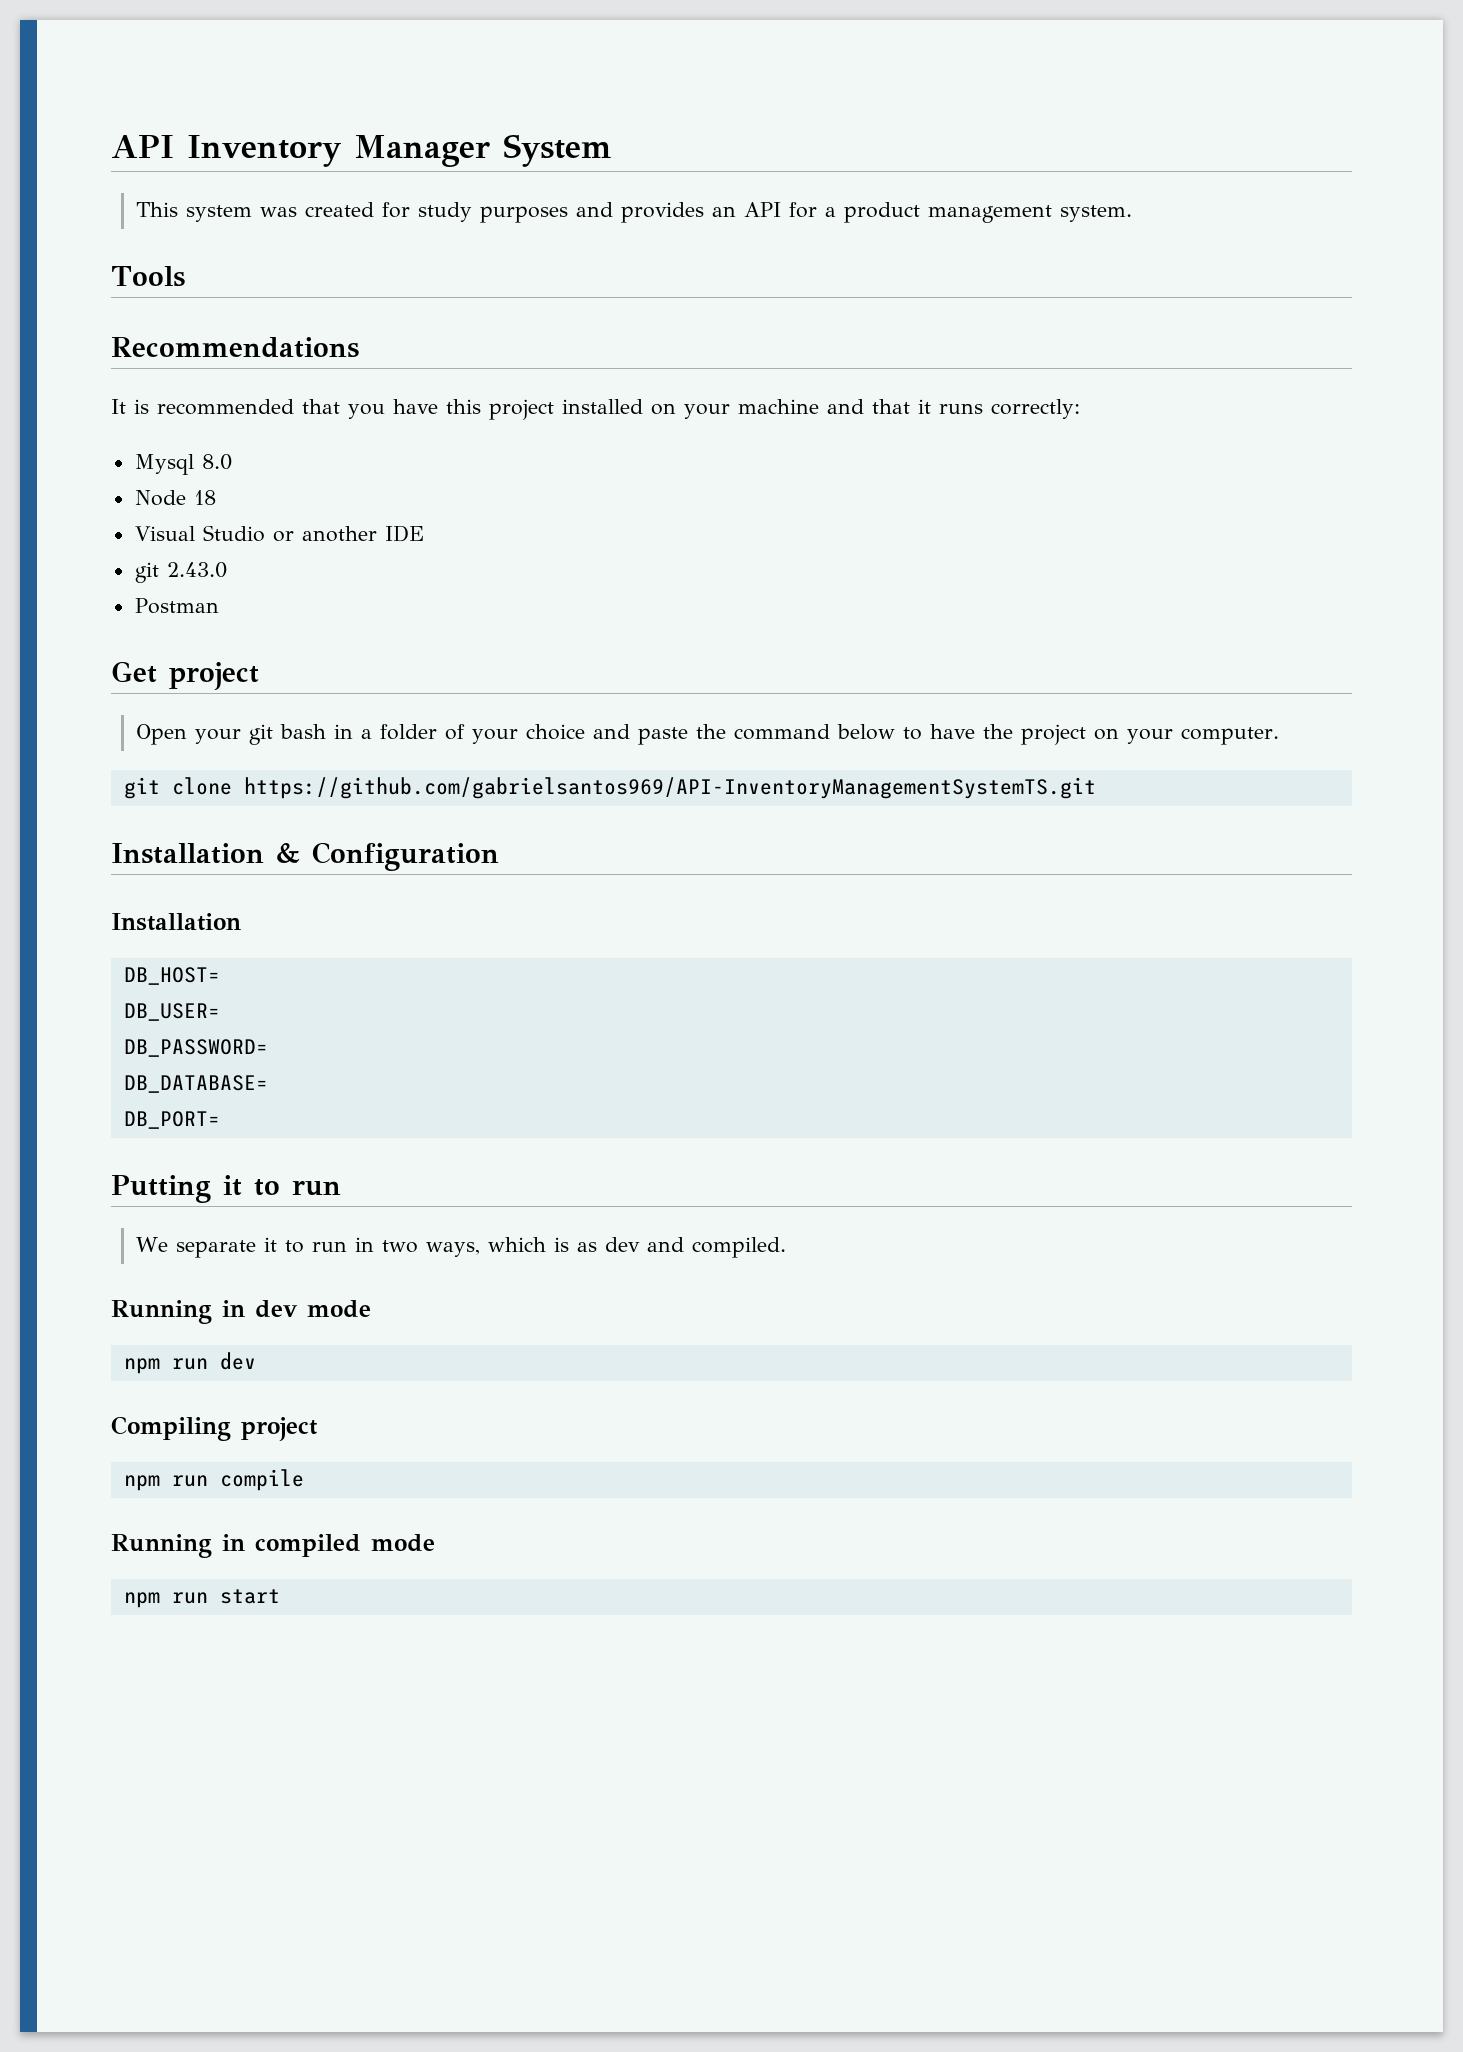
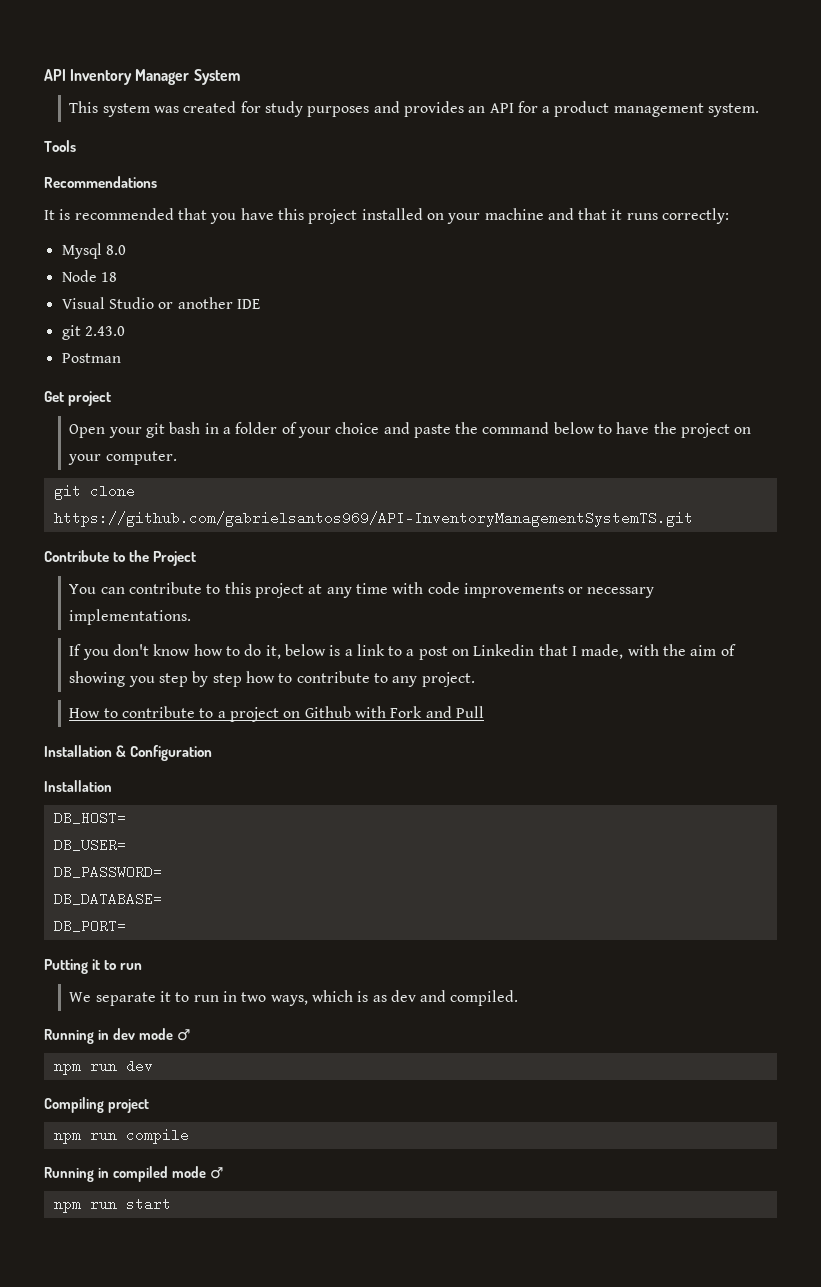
+ Contribute to the Project
+ You can contribute to this project at any time with code improvements or necessary implementations.
+ If you don't know how to do it, below is a link to a post on Linkedin that I made, with the aim of showing you step by step how to contribute to any project.
+ How to contribute to a project on Github with Fork and Pull
- Running in dev mode
+ Running in dev mode ♂
- Running in compiled mode
+ Running in compiled mode ♂

